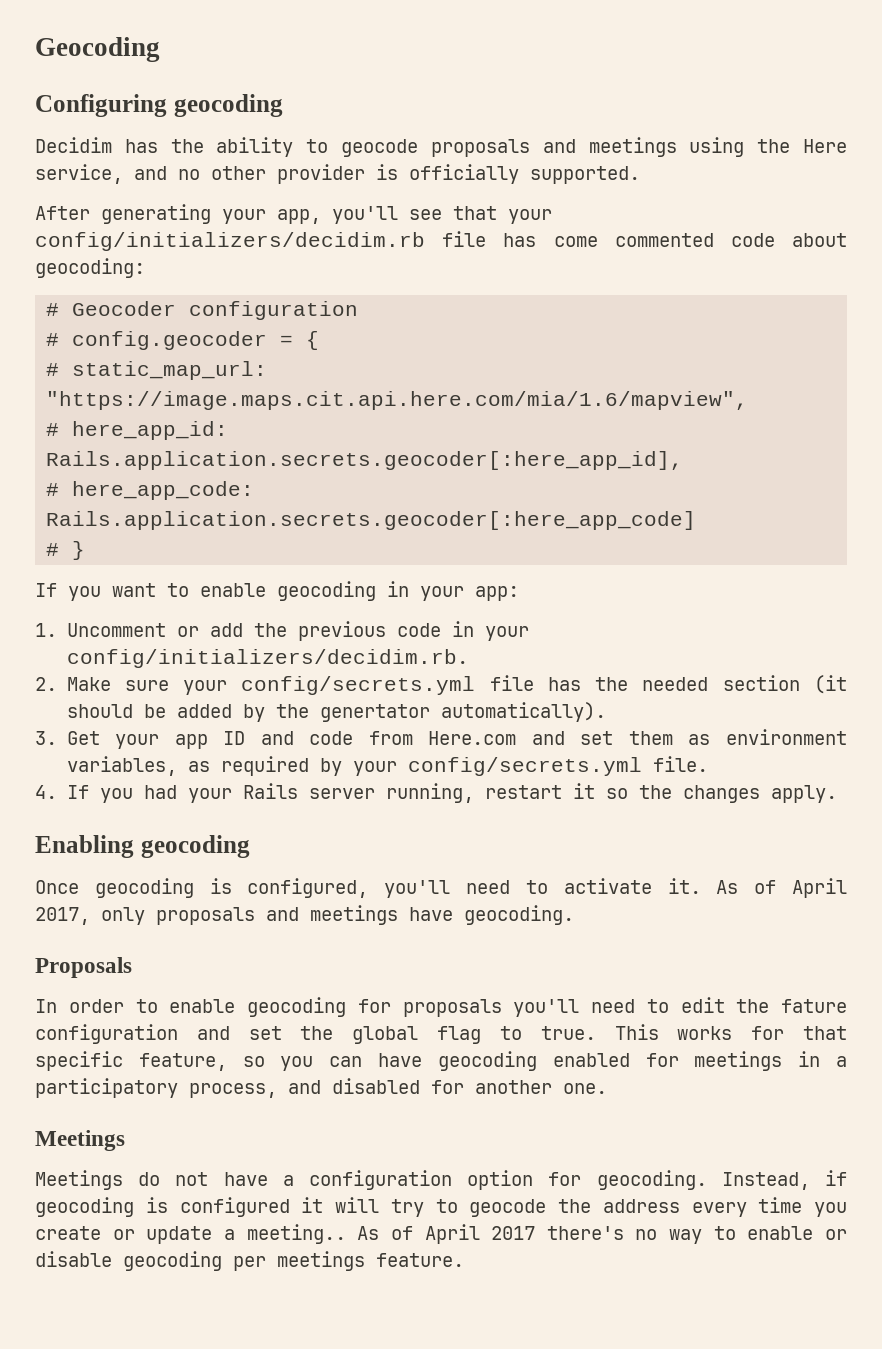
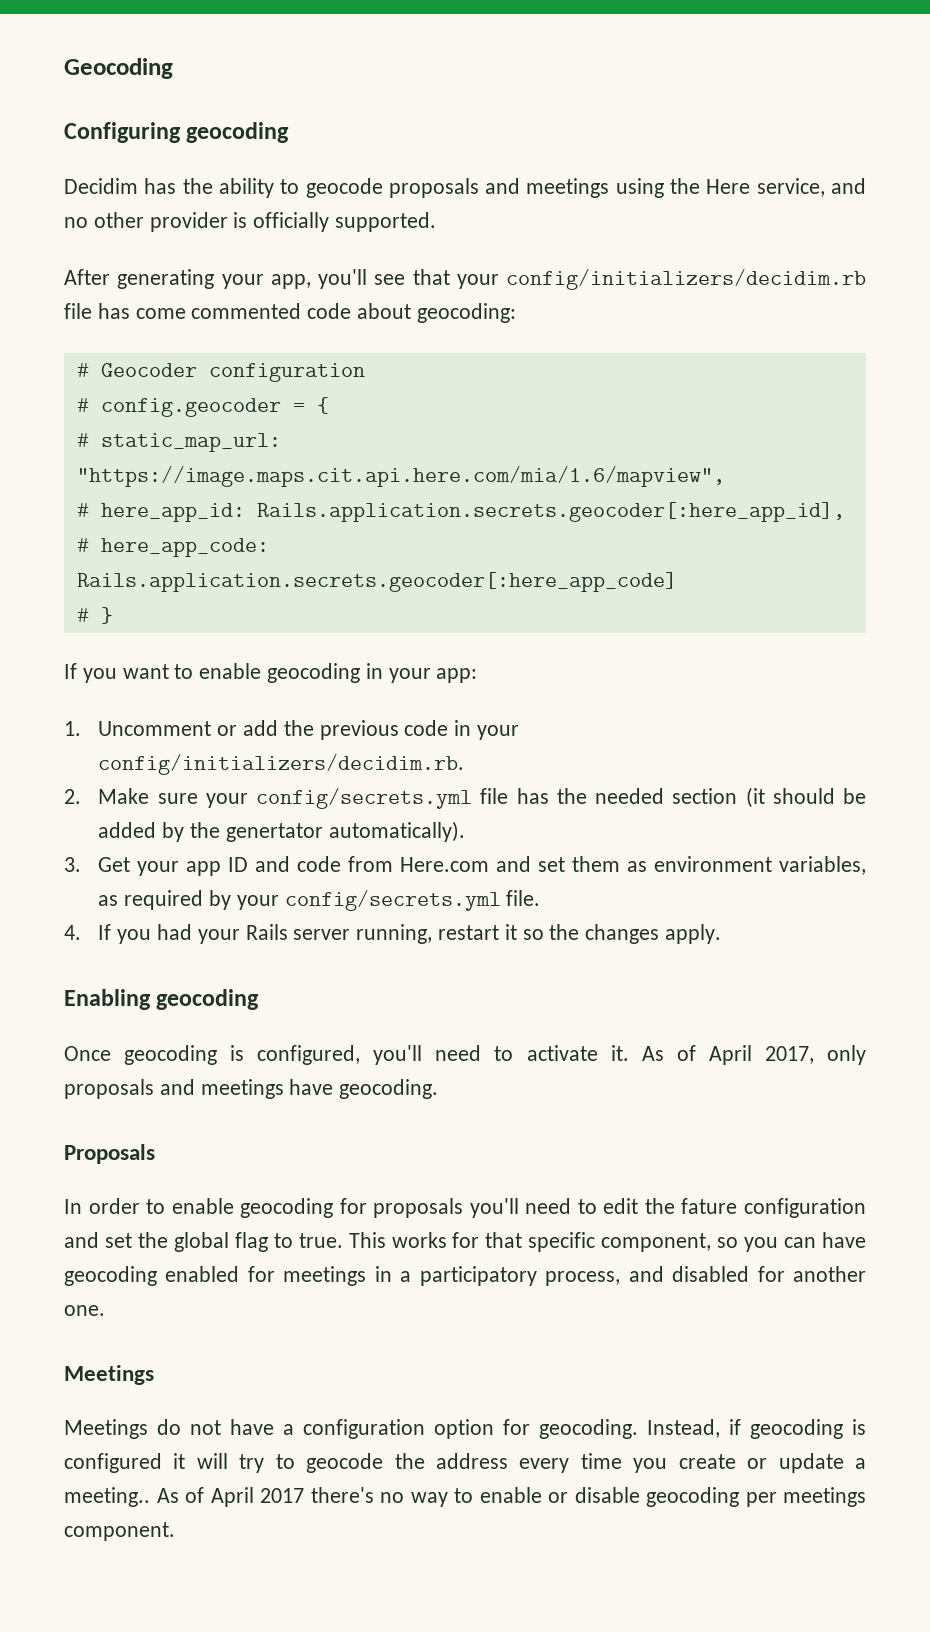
- This works for that specific feature, so you can have geocoding enabled for meetings in a participatory process, and disabled for another one.
+ This works for that specific component, so you can have geocoding enabled for meetings in a participatory process, and disabled for another one.
- As of April 2017 there's no way to enable or disable geocoding per meetings feature.
+ As of April 2017 there's no way to enable or disable geocoding per meetings component.

